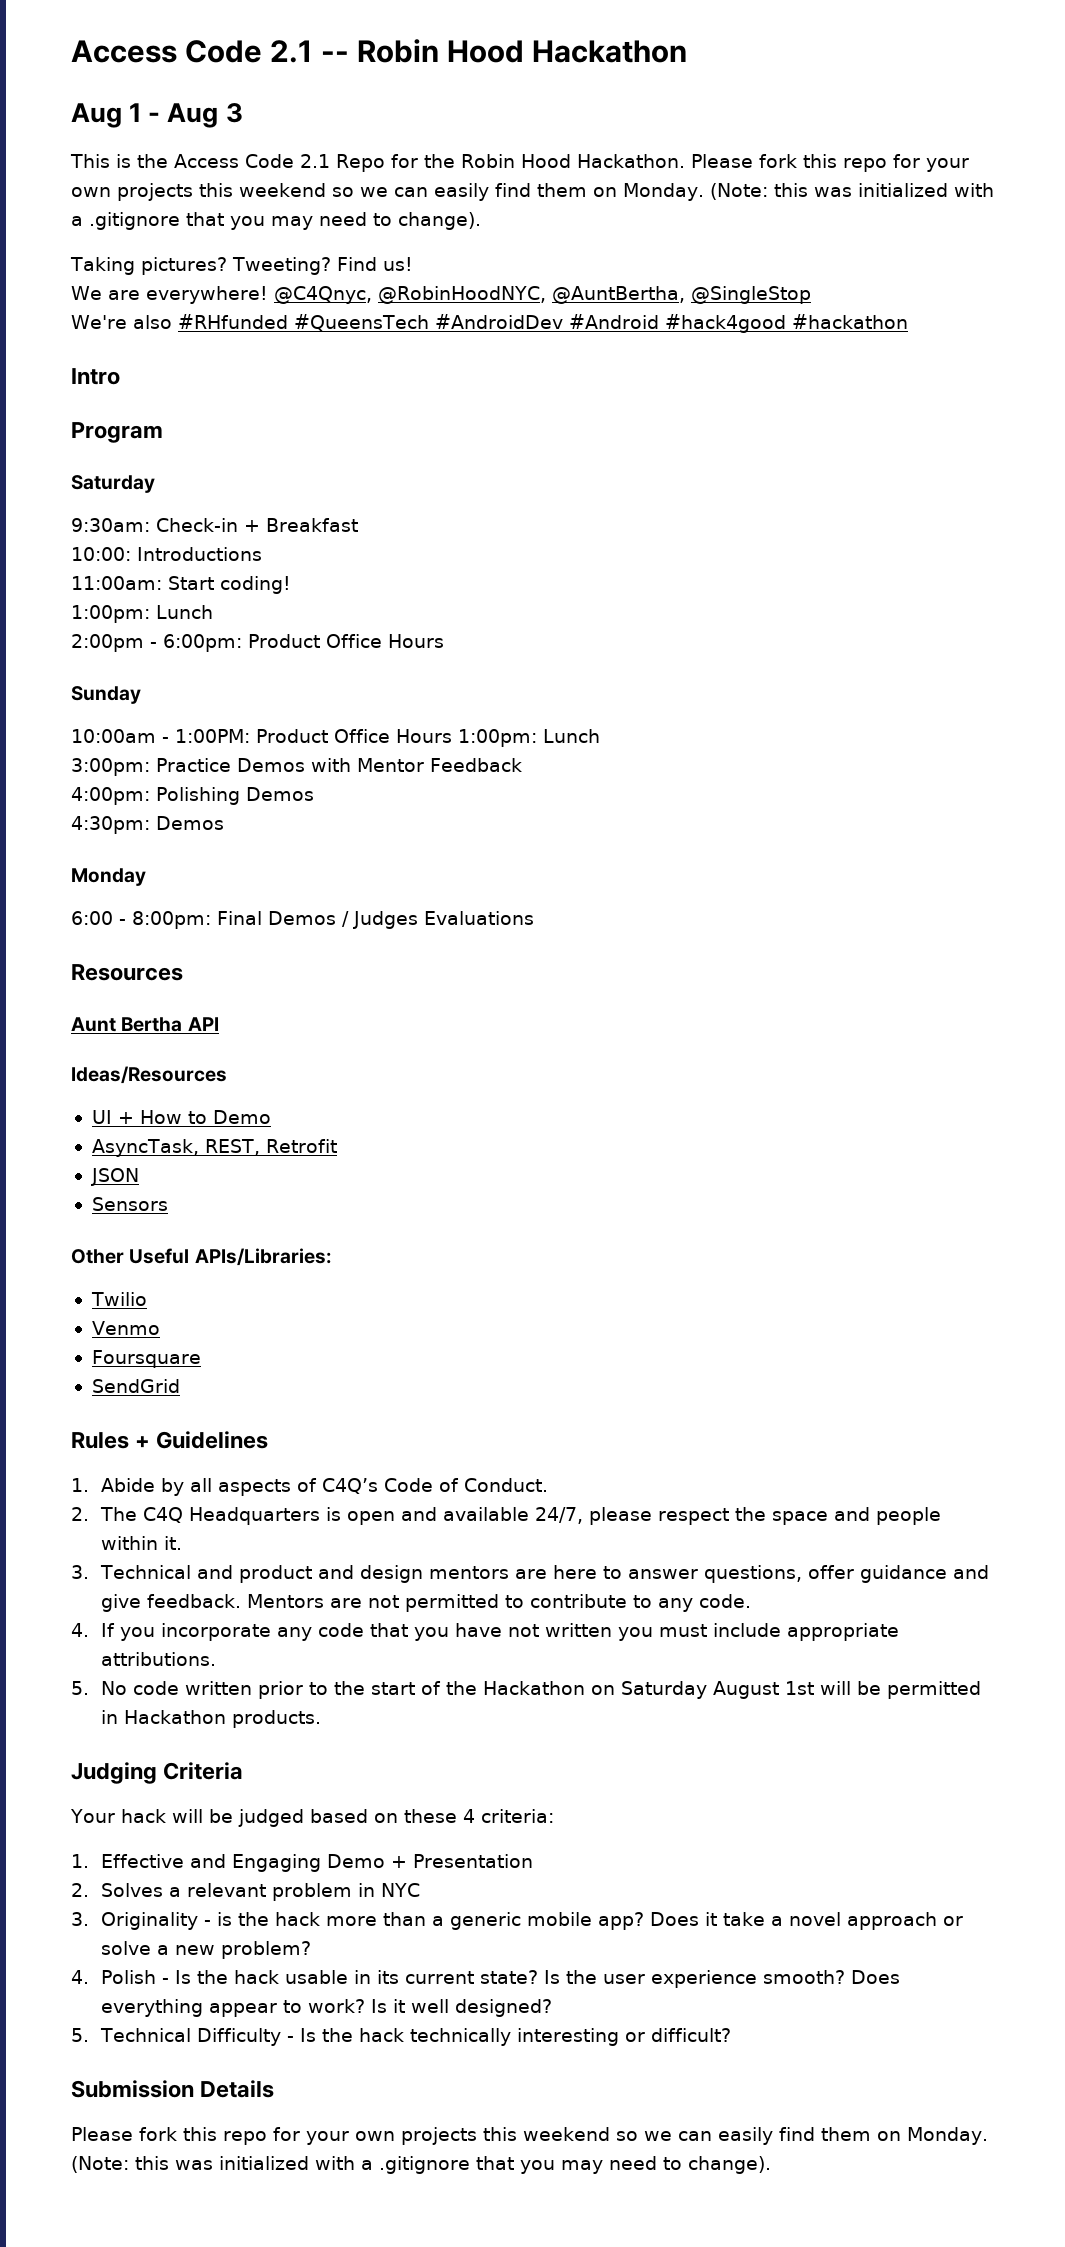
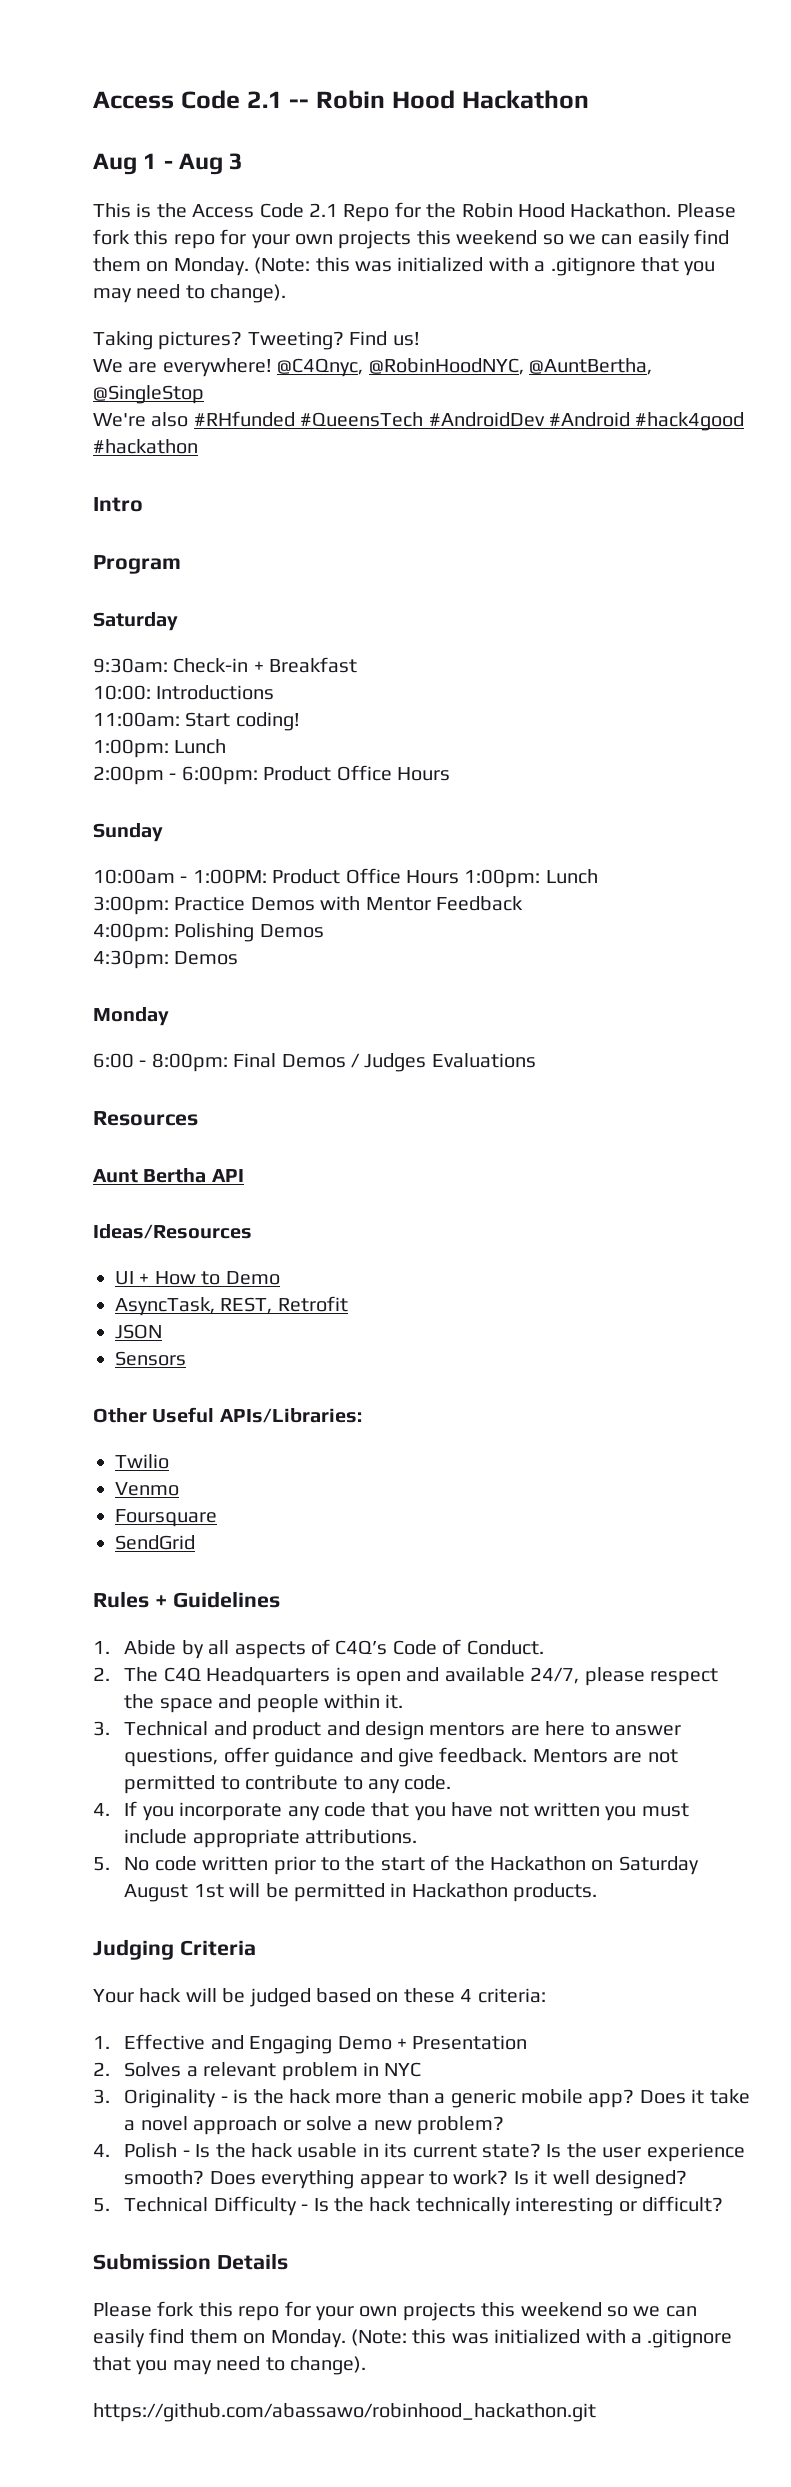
+ https://github.com/abassawo/robinhood_hackathon.git

